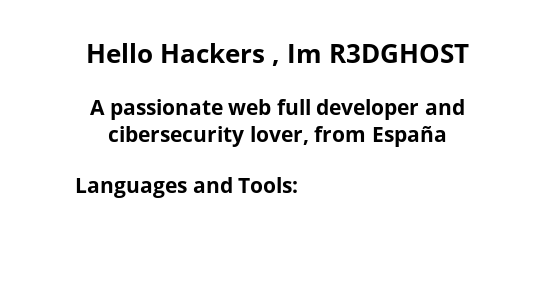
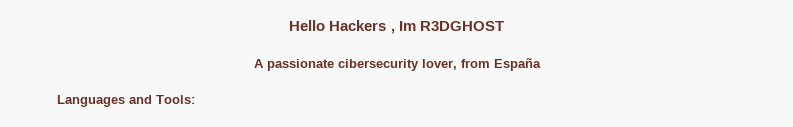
- A passionate web full developer and cibersecurity lover, from España
+ A passionate cibersecurity lover, from España

